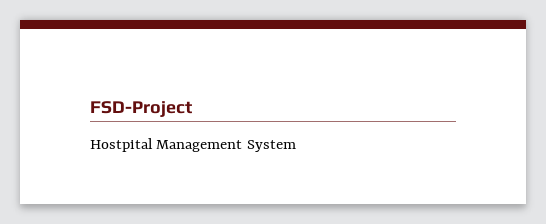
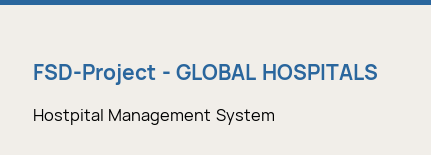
- FSD-Project
+ FSD-Project - GLOBAL HOSPITALS

